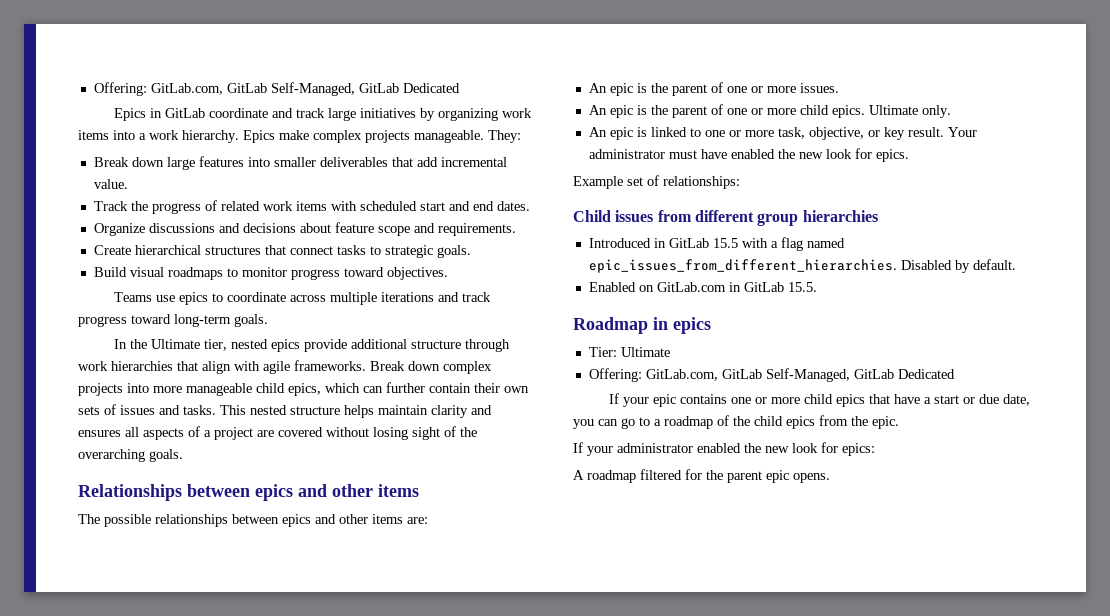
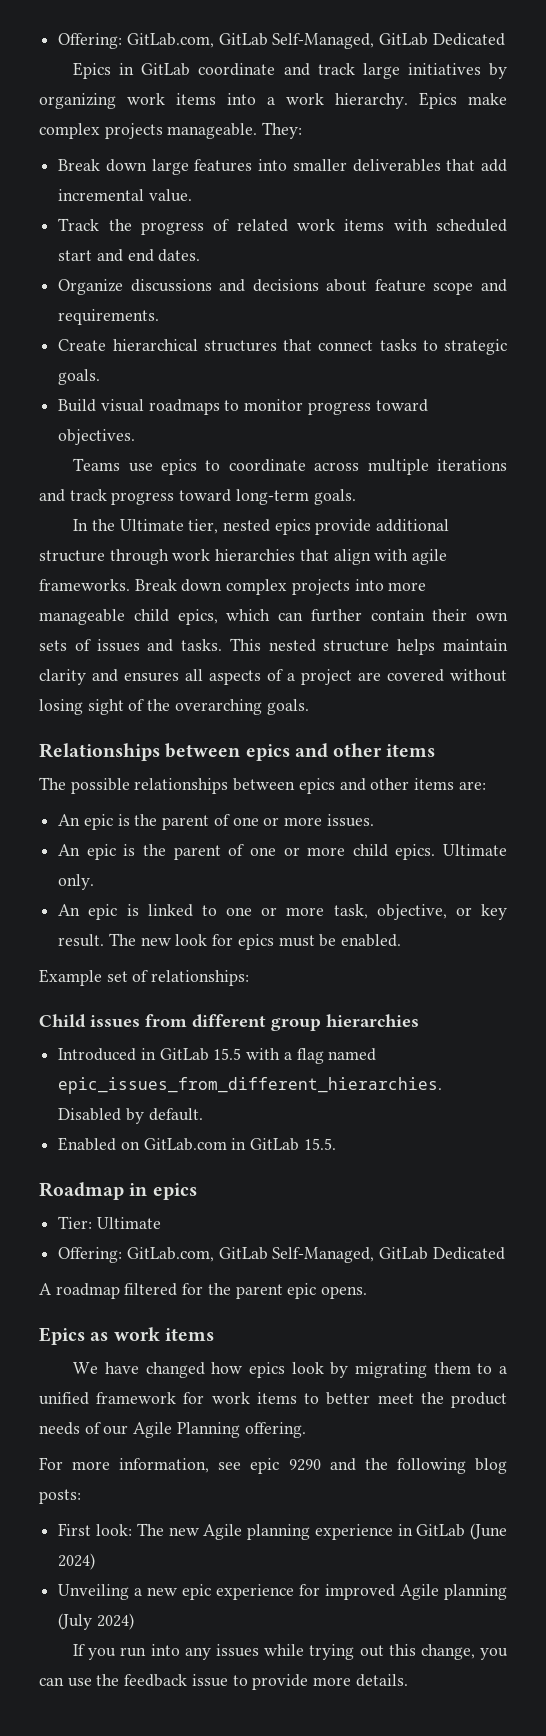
- Your administrator must have enabled the new look for epics.
+ The new look for epics must be enabled.
- If your epic contains one or more child epics that have a start or due date, you can go to a roadmap of the child epics from the epic.
- If your administrator enabled the new look for epics:
+ Epics as work items
+ We have changed how epics look by migrating them to a unified framework for work items to better meet the product needs of our Agile Planning offering.
+ For more information, see epic 9290 and the following blog posts:
+ First look: The new Agile planning experience in GitLab (June 2024)
+ Unveiling a new epic experience for improved Agile planning (July 2024)
+ If you run into any issues while trying out this change, you can use the feedback issue to provide more details.

